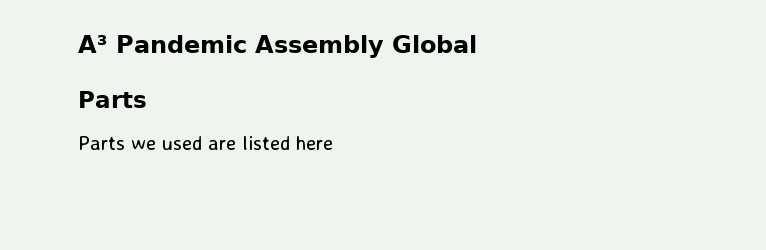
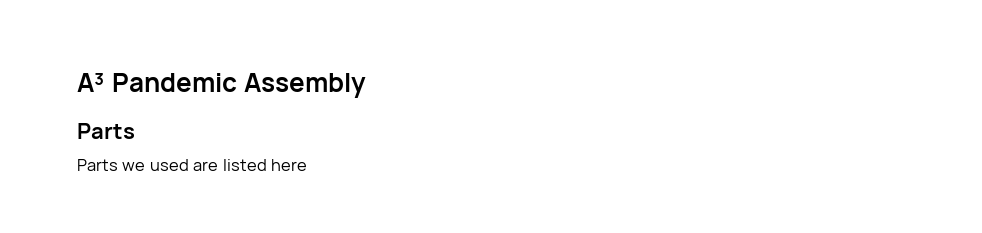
- A³ Pandemic Assembly Global
+ A³ Pandemic Assembly

